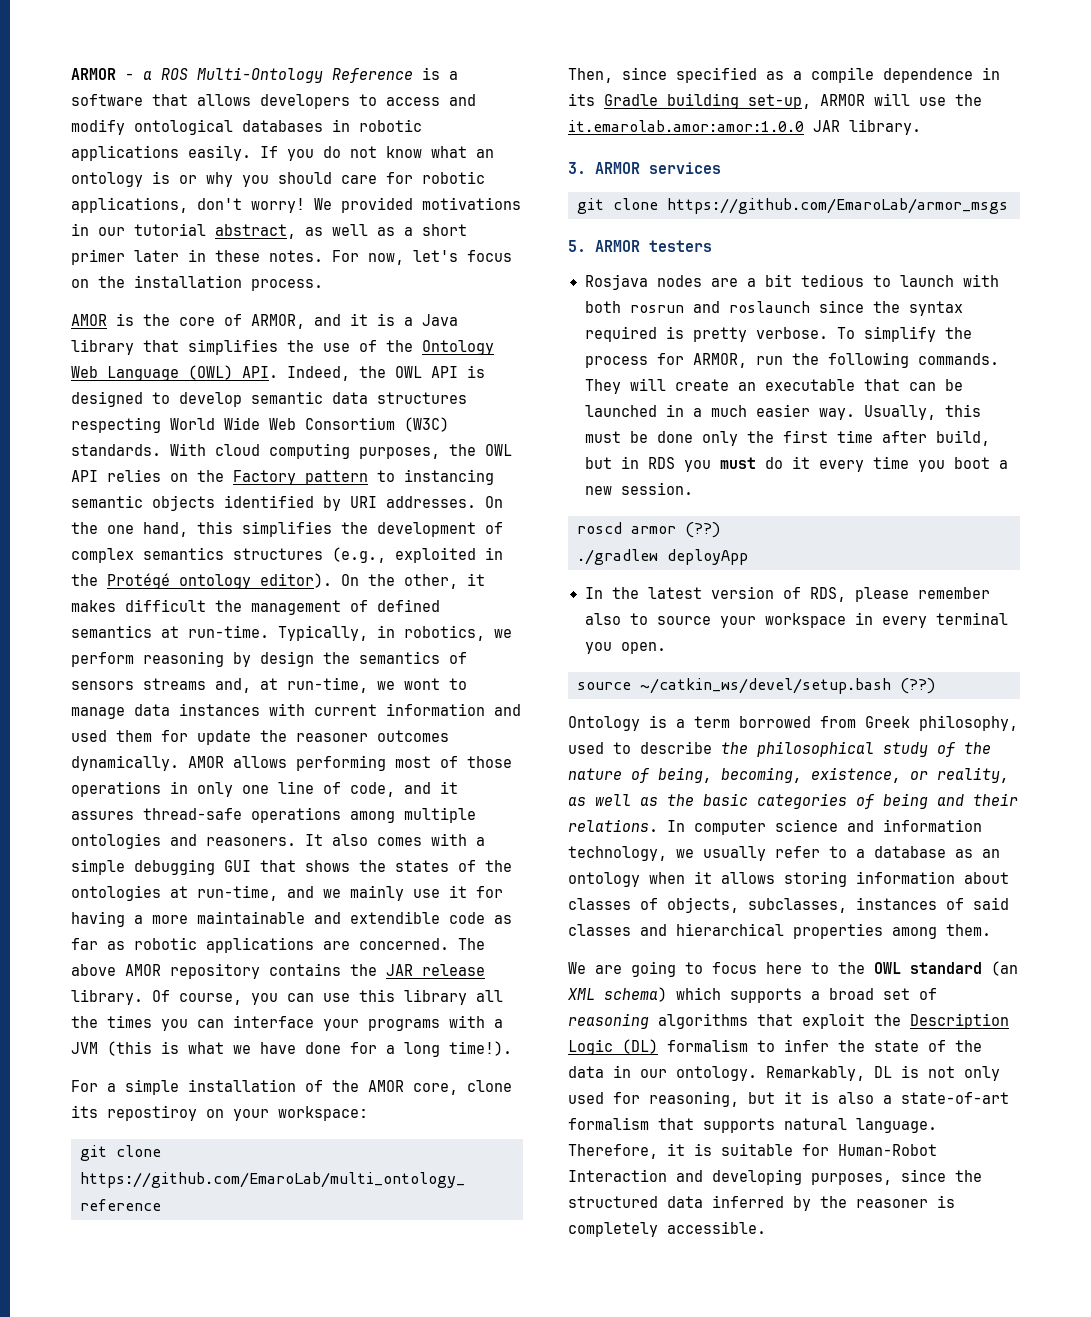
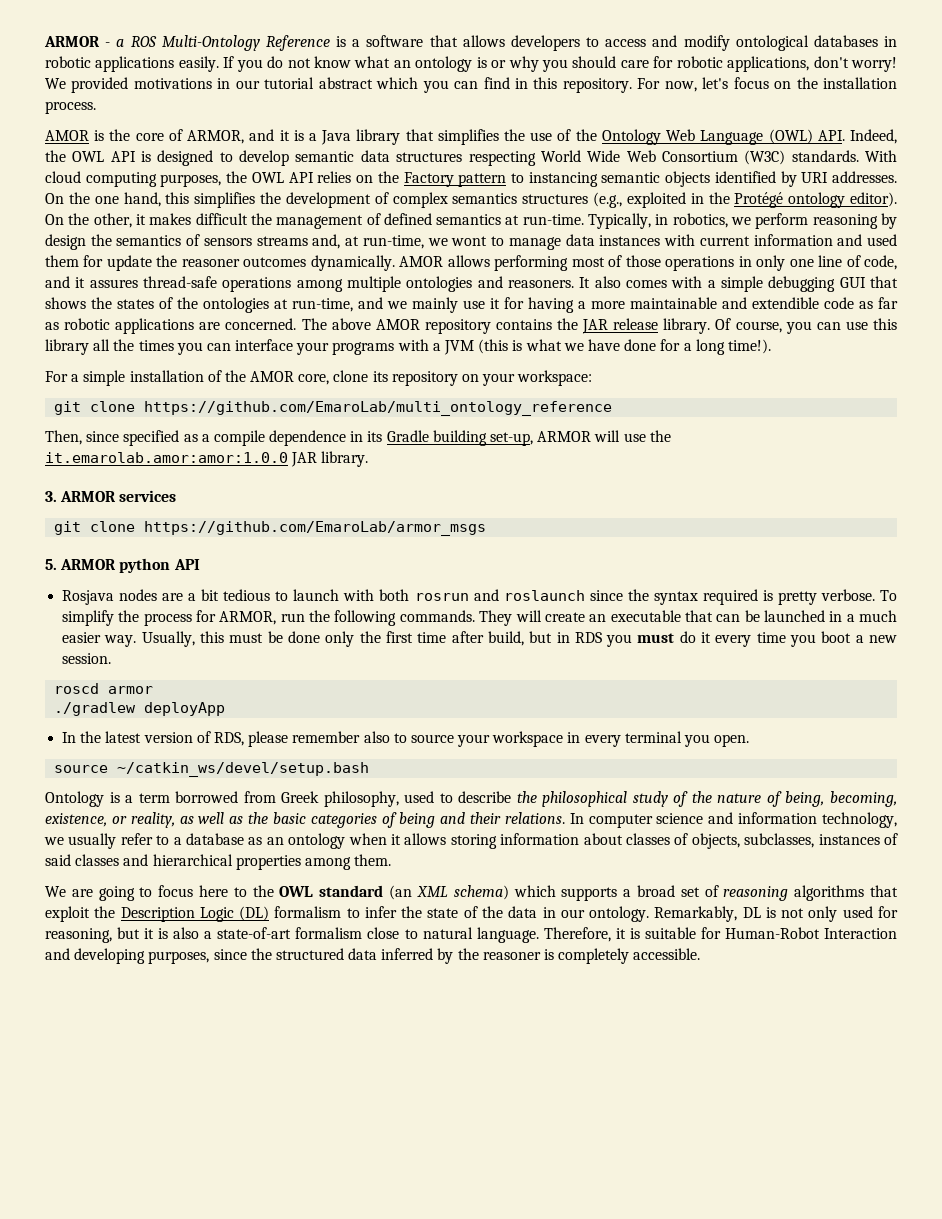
- We provided motivations in our tutorial abstract, as well as a short primer later in these notes.
+ We provided motivations in our tutorial abstract which you can find in this repository.
- For a simple installation of the AMOR core, clone its repostiroy on your workspace:
+ For a simple installation of the AMOR core, clone its repository on your workspace:
- 5. ARMOR testers
+ 5. ARMOR python API
- roscd armor (??)
+ roscd armor
- source ~/catkin_ws/devel/setup.bash (??)
+ source ~/catkin_ws/devel/setup.bash
- Remarkably, DL is not only used for reasoning, but it is also a state-of-art formalism that supports natural language.
+ Remarkably, DL is not only used for reasoning, but it is also a state-of-art formalism close to natural language.

